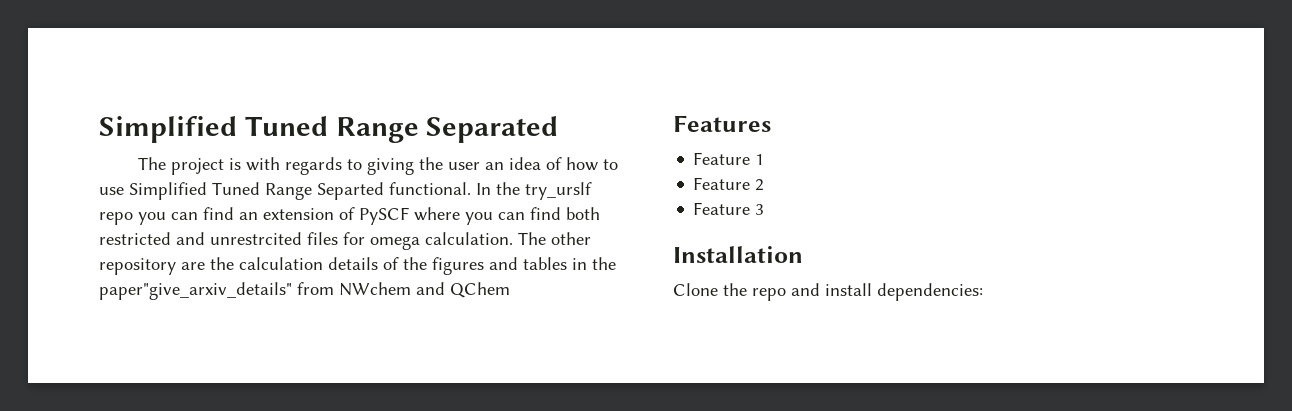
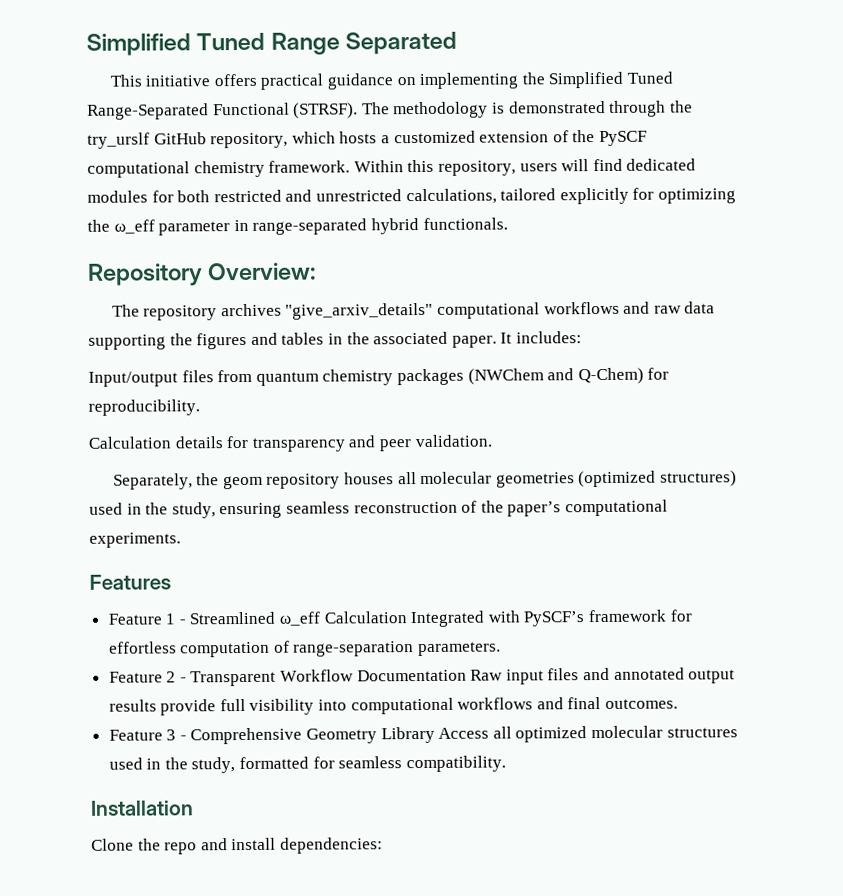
- The project is with regards to giving the user an idea of how to use Simplified Tuned Range Separted functional. In the try_urslf repo you can find an extension of PySCF where you can find both restricted and unrestrcited files for omega calculation. The other repository are the calculation details of the figures and tables in the paper"give_arxiv_details" from NWchem and QChem
+ This initiative offers practical guidance on implementing the Simplified Tuned Range-Separated Functional (STRSF). The methodology is demonstrated through the try_urslf GitHub repository, which hosts a customized extension of the PySCF computational chemistry framework. Within this repository, users will find dedicated modules for both restricted and unrestricted calculations, tailored explicitly for optimizing the ω_eff parameter in range-separated hybrid functionals.
+ Repository Overview:
+ The repository archives "give_arxiv_details" computational workflows and raw data supporting the figures and tables in the associated paper. It includes:
+ Input/output files from quantum chemistry packages (NWChem and Q-Chem) for reproducibility.
+ Calculation details for transparency and peer validation.
+ Separately, the geom repository houses all molecular geometries (optimized structures) used in the study, ensuring seamless reconstruction of the paper’s computational experiments.
  Features
- Feature 1
- Feature 2
- Feature 3
+ Feature 1 - Streamlined ω_eff Calculation Integrated with PySCF’s framework for effortless computation of range-separation parameters.
+ Feature 2 - Transparent Workflow Documentation Raw input files and annotated output results provide full visibility into computational workflows and final outcomes.
+ Feature 3 - Comprehensive Geometry Library Access all optimized molecular structures used in the study, formatted for seamless compatibility.

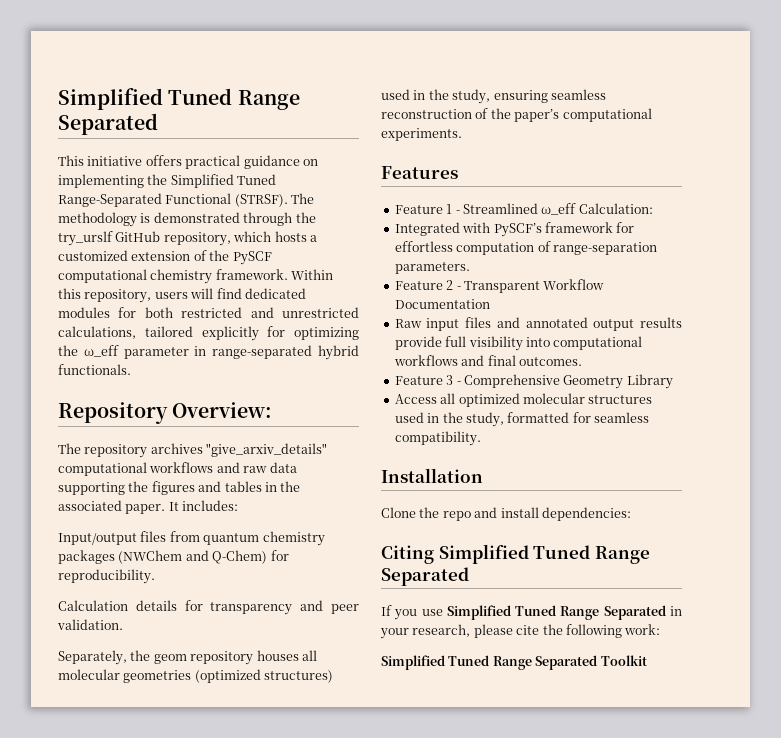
- Feature 1 - Streamlined ω_eff Calculation Integrated with PySCF’s framework for effortless computation of range-separation parameters.
+ Feature 1 - Streamlined ω_eff Calculation:
+ Integrated with PySCF’s framework for effortless computation of range-separation parameters.
- Feature 2 - Transparent Workflow Documentation Raw input files and annotated output results provide full visibility into computational workflows and final outcomes.
+ Feature 2 - Transparent Workflow Documentation
+ Raw input files and annotated output results provide full visibility into computational workflows and final outcomes.
- Feature 3 - Comprehensive Geometry Library Access all optimized molecular structures used in the study, formatted for seamless compatibility.
+ Feature 3 - Comprehensive Geometry Library
+ Access all optimized molecular structures used in the study, formatted for seamless compatibility.
+ Citing Simplified Tuned Range Separated
+ If you use Simplified Tuned Range Separated in your research, please cite the following work:
+ Simplified Tuned Range Separated Toolkit

